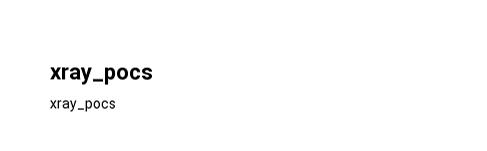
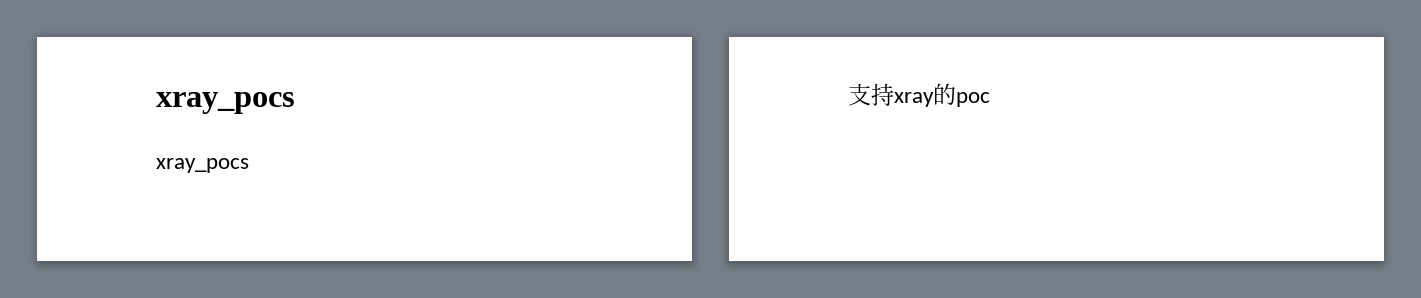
+ 支持xray的poc

